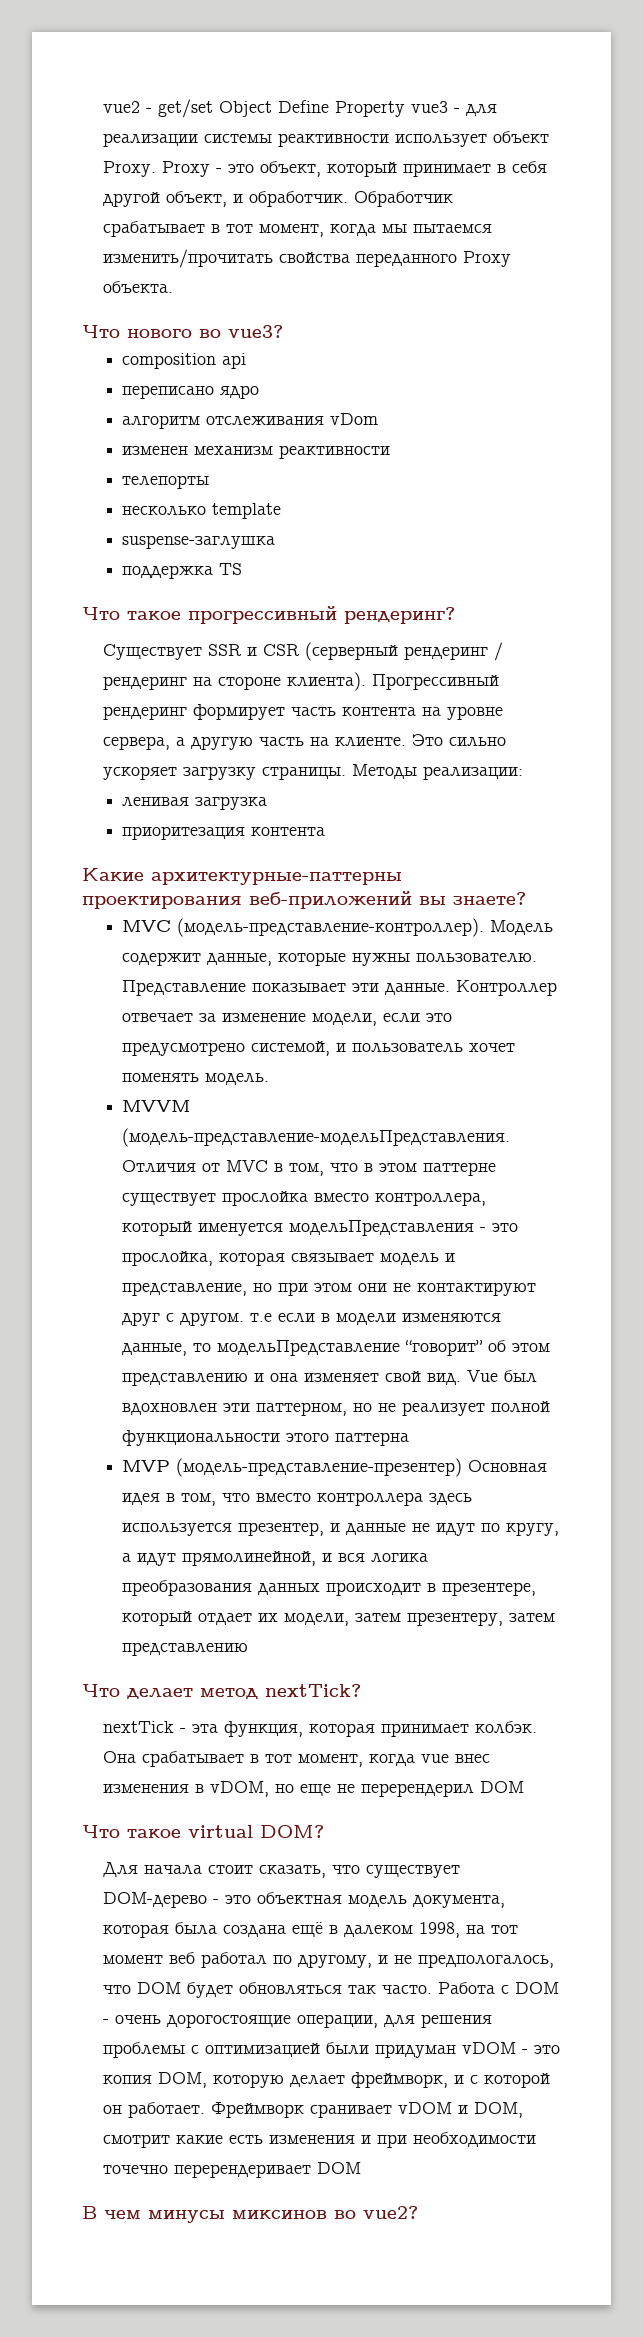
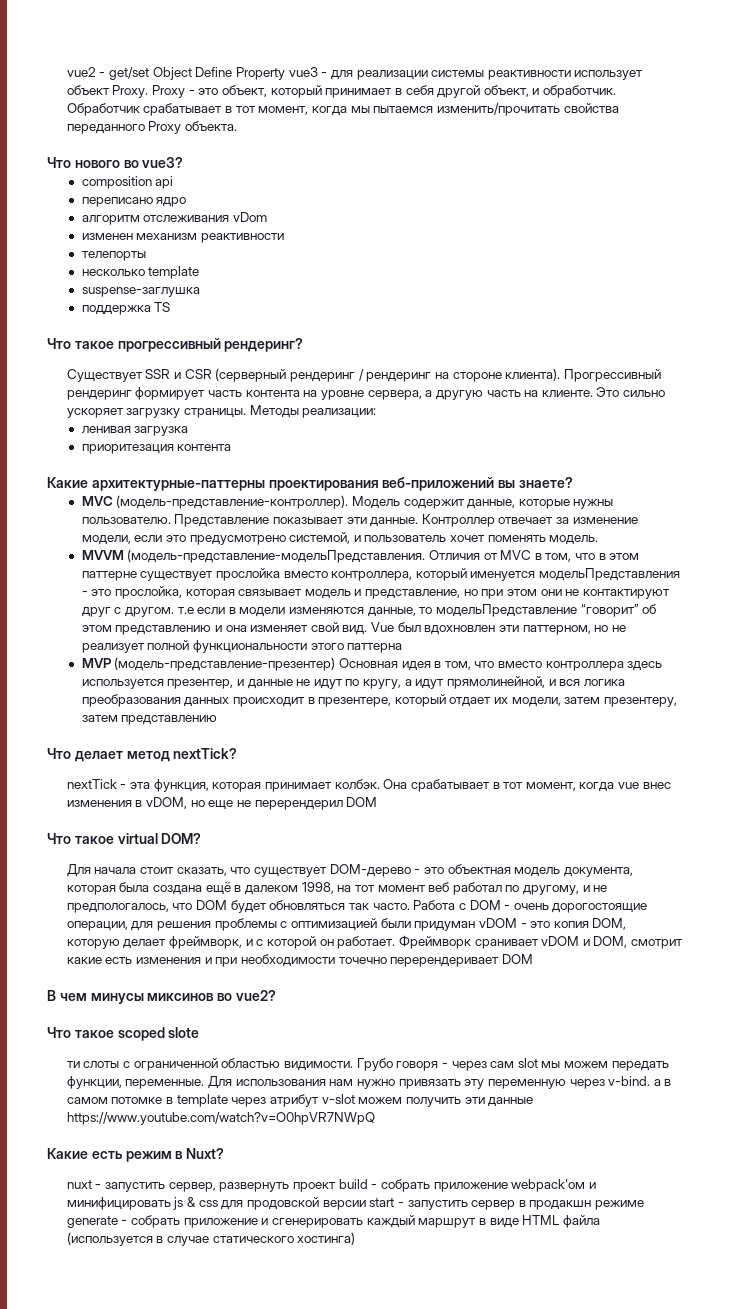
+ Что такое scoped slote
+ ти слоты с ограниченной областью видимости. Грубо говоря - через сам slot мы можем передать функции, переменные. Для использования нам нужно привязать эту переменную через v-bind. а в самом потомке в template через атрибут v-slot можем получить эти данные https://www.youtube.com/watch?v=O0hpVR7NWpQ
+ Какие есть режим в Nuxt?
+ nuxt - запустить сервер, развернуть проект build - собрать приложение webpack'ом и минифицировать js & css для продовской версии start - запустить сервер в продакшн режиме generate - собрать приложение и сгенерировать каждый маршрут в виде HTML файла (используется в случае статического хостинга)

